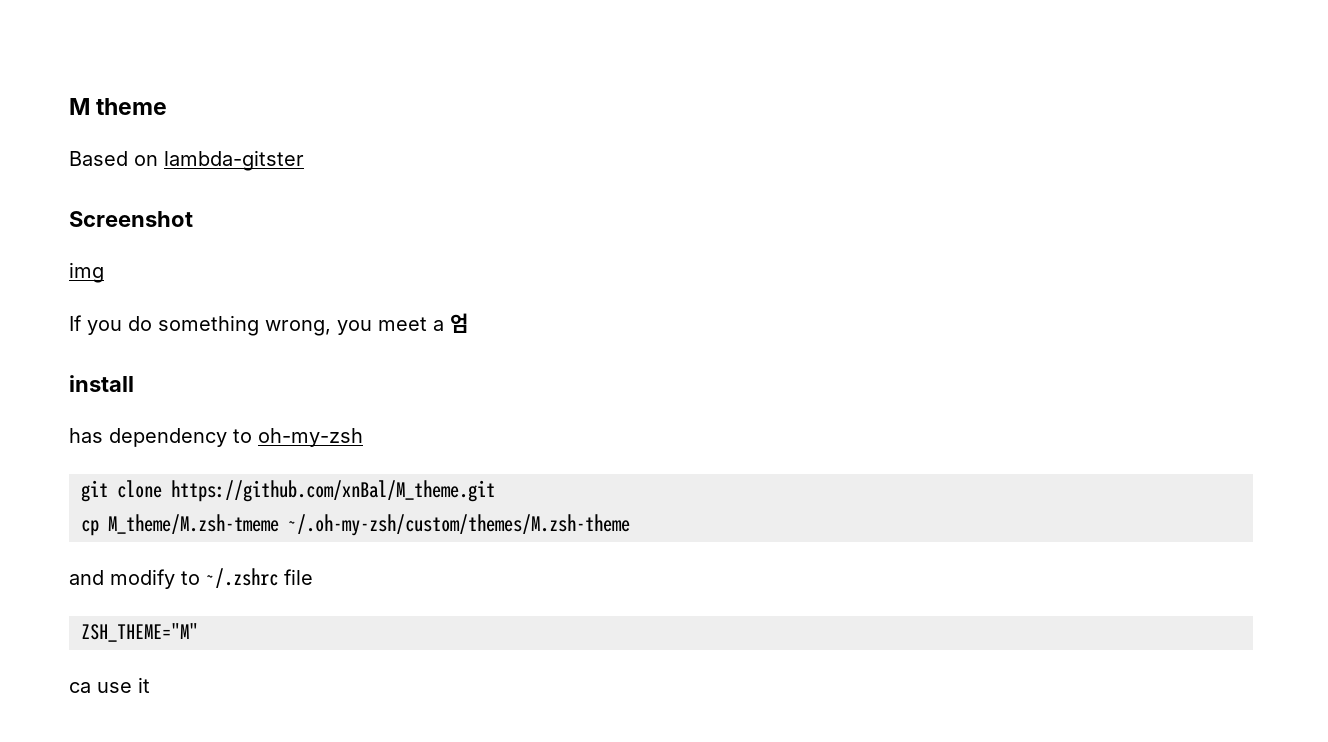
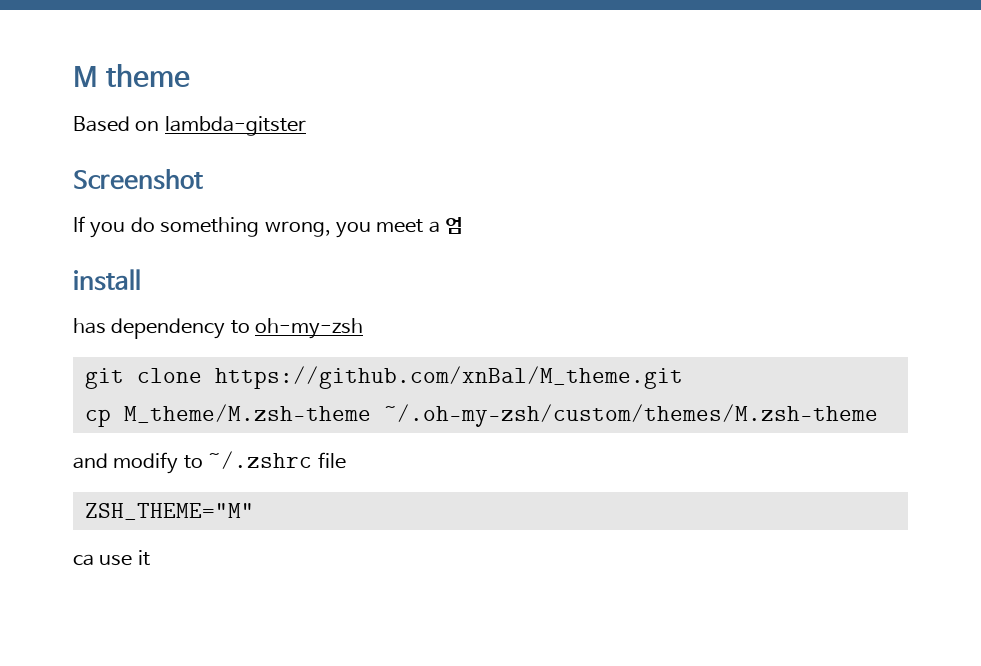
- img
- cp M_theme/M.zsh-tmeme ~/.oh-my-zsh/custom/themes/M.zsh-theme
+ cp M_theme/M.zsh-theme ~/.oh-my-zsh/custom/themes/M.zsh-theme

